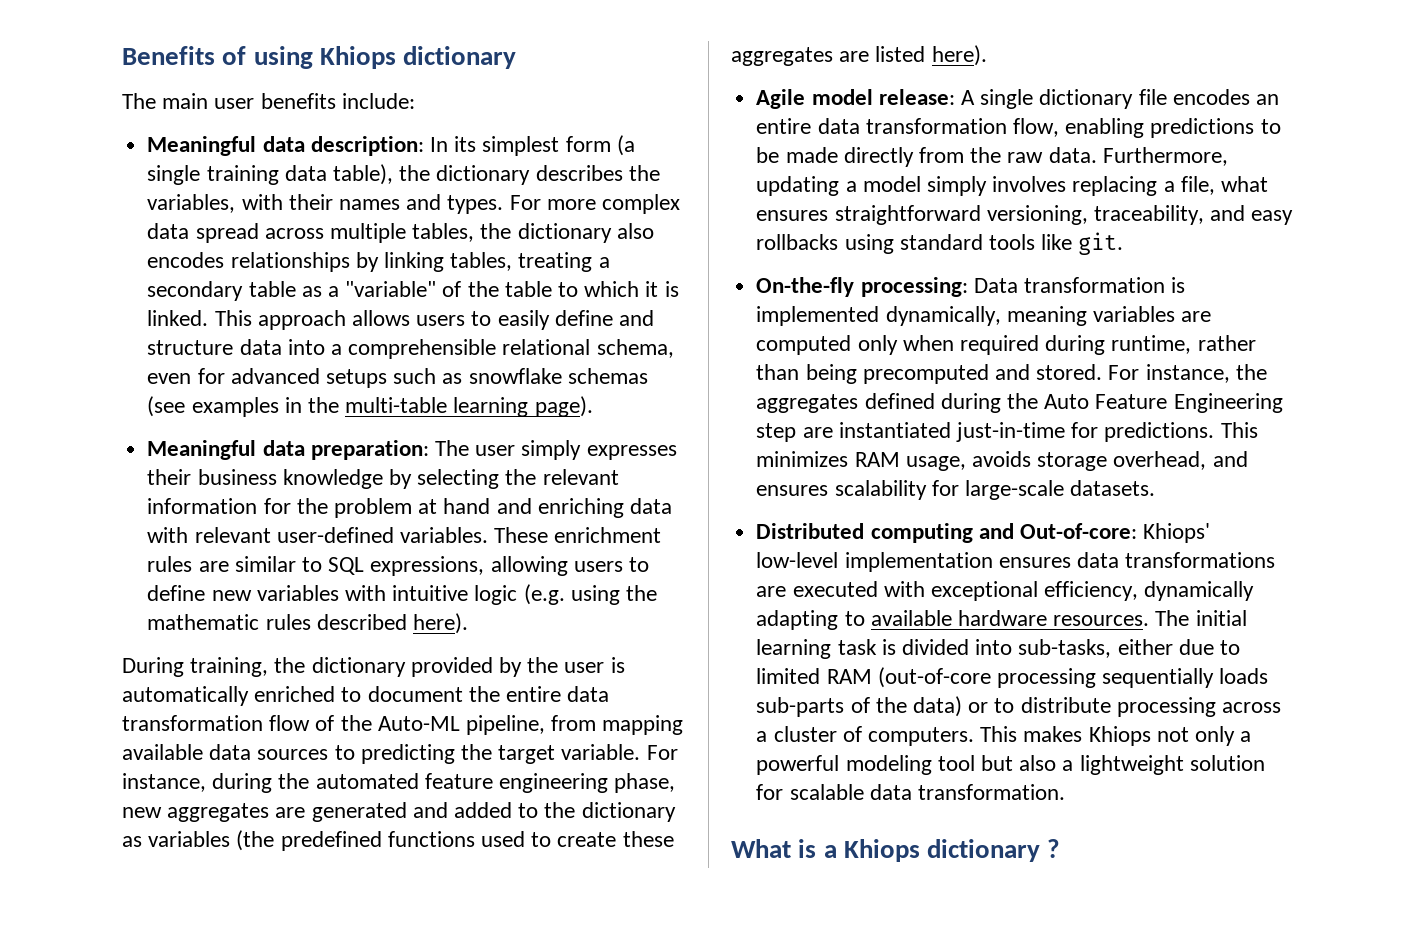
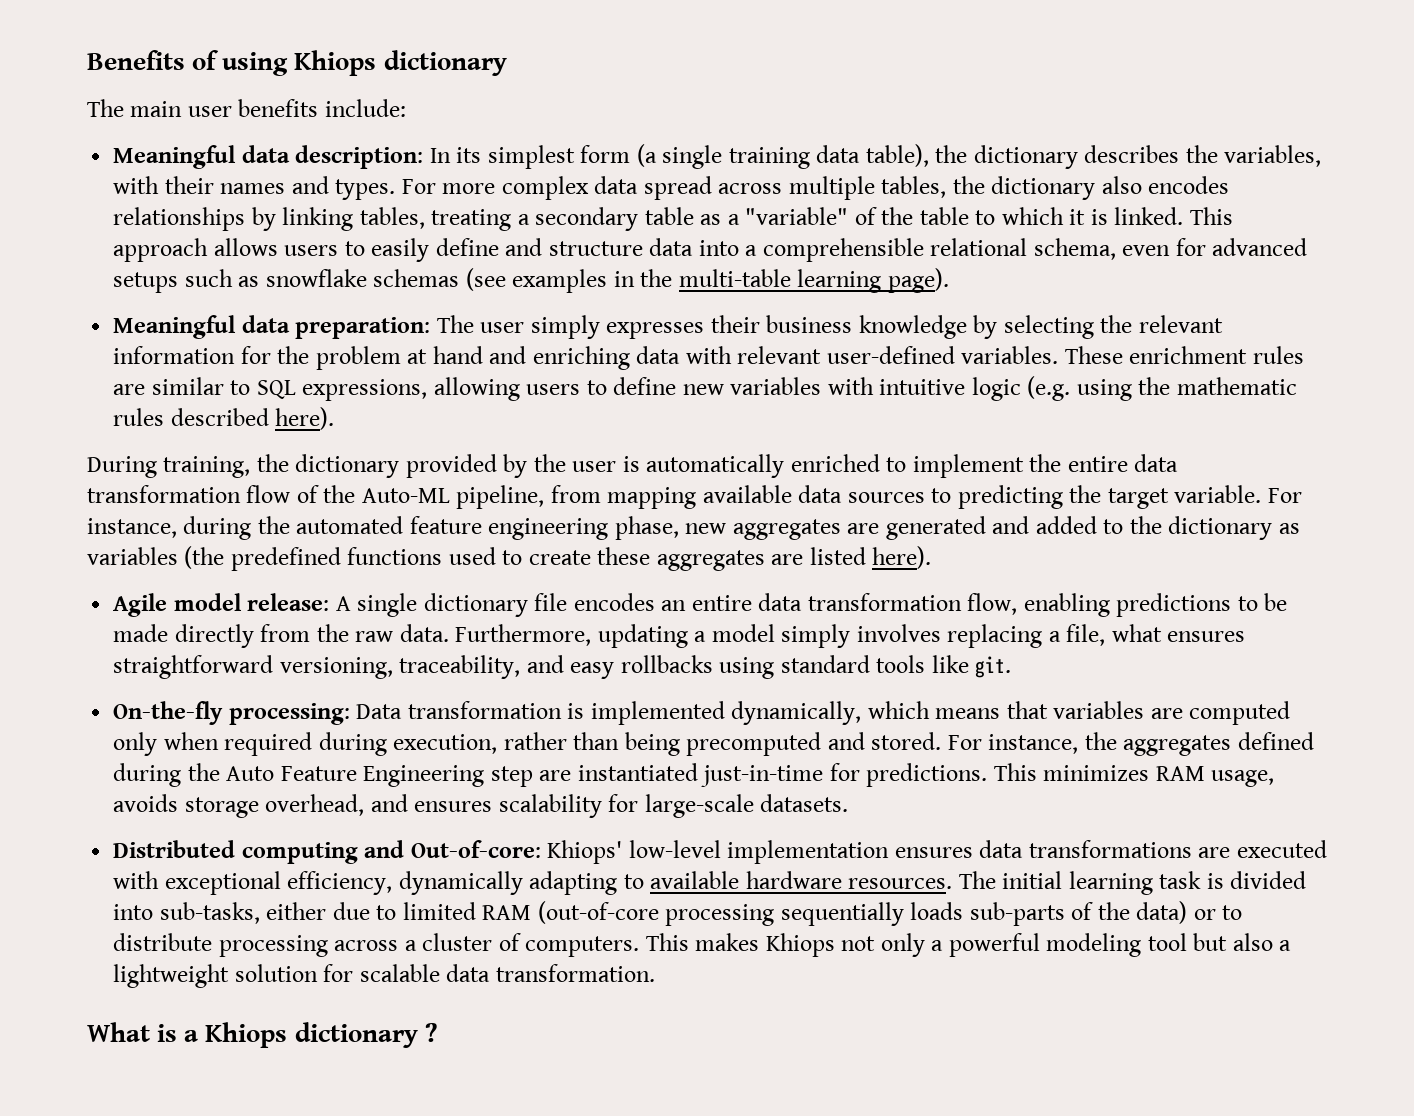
- During training, the dictionary provided by the user is automatically enriched to document the entire data transformation flow of the Auto-ML pipeline, from mapping available data sources to predicting the target variable.
+ During training, the dictionary provided by the user is automatically enriched to implement the entire data transformation flow of the Auto-ML pipeline, from mapping available data sources to predicting the target variable.
- On-the-fly processing: Data transformation is implemented dynamically, meaning variables are computed only when required during runtime, rather than being precomputed and stored.
+ On-the-fly processing: Data transformation is implemented dynamically, which means that variables are computed only when required during execution, rather than being precomputed and stored.

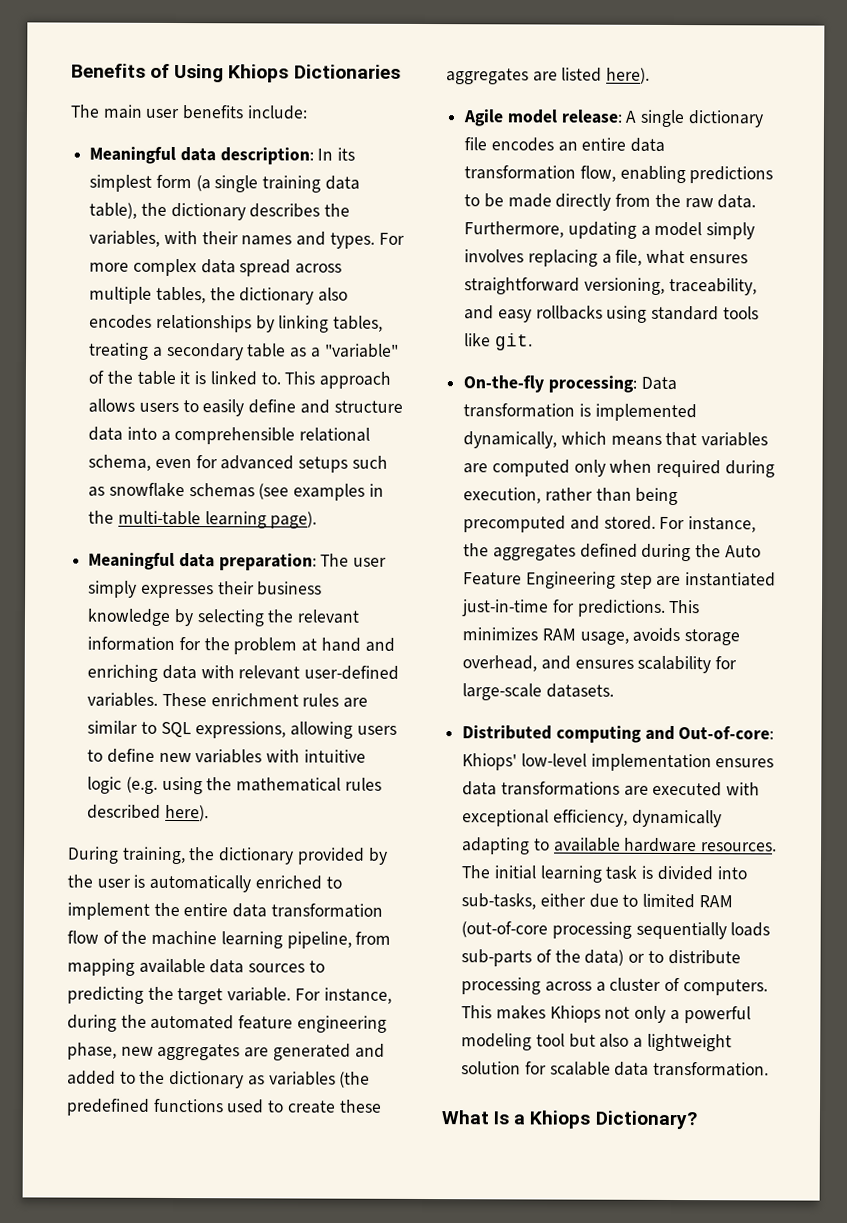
- Benefits of using Khiops dictionary
+ Benefits of Using Khiops Dictionaries
- For more complex data spread across multiple tables, the dictionary also encodes relationships by linking tables, treating a secondary table as a "variable" of the table to which it is linked.
+ For more complex data spread across multiple tables, the dictionary also encodes relationships by linking tables, treating a secondary table as a "variable" of the table it is linked to.
- These enrichment rules are similar to SQL expressions, allowing users to define new variables with intuitive logic (e.g. using the mathematic rules described here).
+ These enrichment rules are similar to SQL expressions, allowing users to define new variables with intuitive logic (e.g. using the mathematical rules described here).
- During training, the dictionary provided by the user is automatically enriched to implement the entire data transformation flow of the Auto-ML pipeline, from mapping available data sources to predicting the target variable.
+ During training, the dictionary provided by the user is automatically enriched to implement the entire data transformation flow of the machine learning pipeline, from mapping available data sources to predicting the target variable.
- What is a Khiops dictionary ?
+ What Is a Khiops Dictionary?

